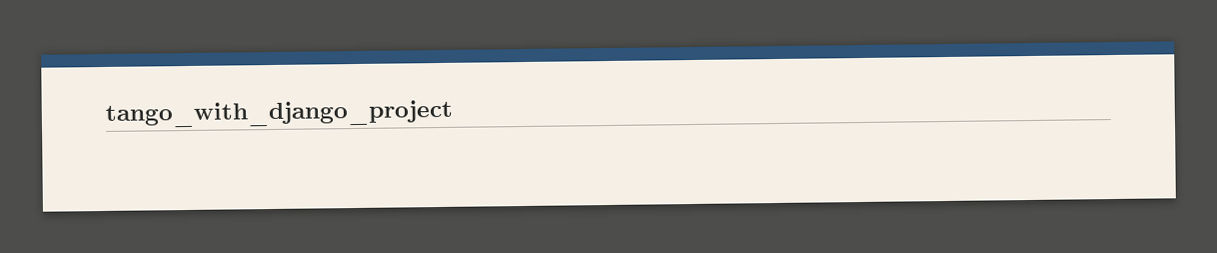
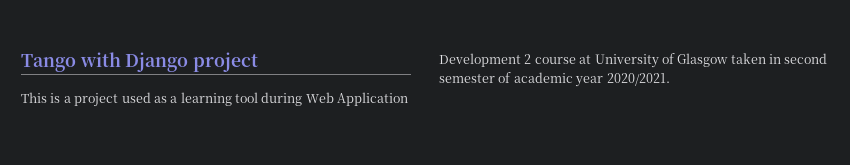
- tango_with_django_project
+ Tango with Django project
+ This is a project used as a learning tool during Web Application Development 2 course at University of Glasgow taken in second semester of academic year 2020/2021.

